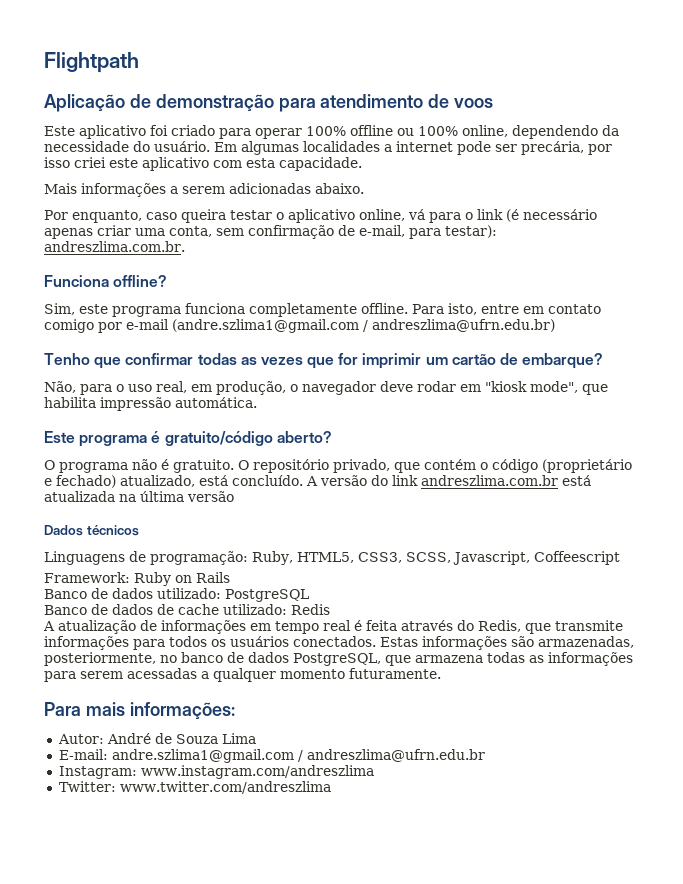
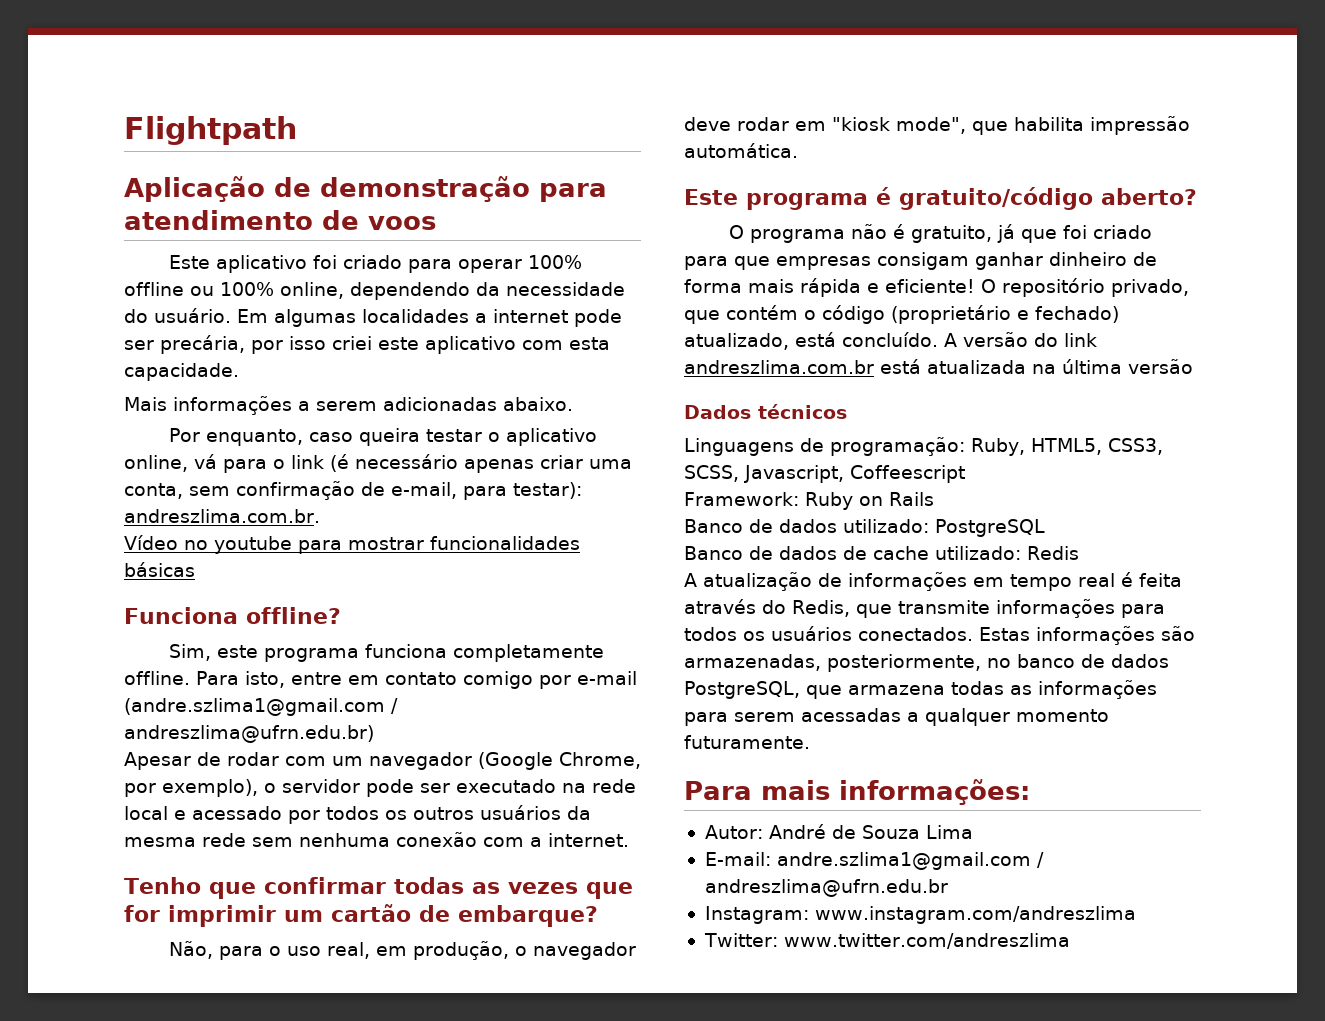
+ Vídeo no youtube para mostrar funcionalidades básicas
+ Apesar de rodar com um navegador (Google Chrome, por exemplo), o servidor pode ser executado na rede local e acessado por todos os outros usuários da mesma rede sem nenhuma conexão com a internet.
- O programa não é gratuito.
+ O programa não é gratuito, já que foi criado para que empresas consigam ganhar dinheiro de forma mais rápida e eficiente!

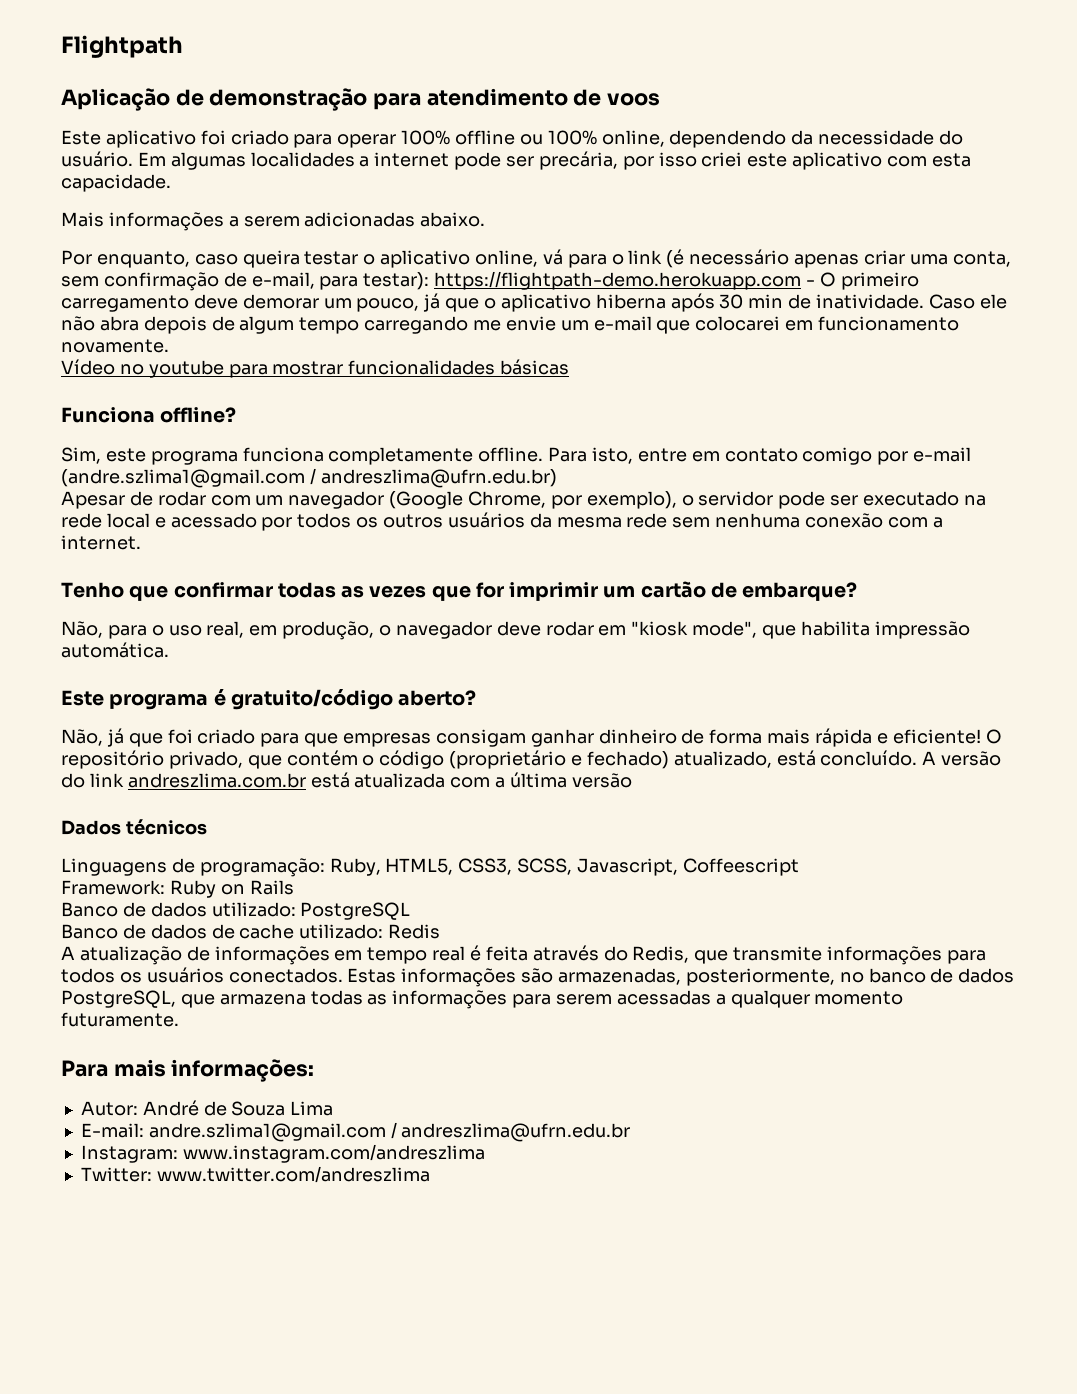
- Por enquanto, caso queira testar o aplicativo online, vá para o link (é necessário apenas criar uma conta, sem confirmação de e-mail, para testar): andreszlima.com.br.
+ Por enquanto, caso queira testar o aplicativo online, vá para o link (é necessário apenas criar uma conta, sem confirmação de e-mail, para testar): https://flightpath-demo.herokuapp.com - O primeiro carregamento deve demorar um pouco, já que o aplicativo hiberna após 30 min de inatividade. Caso ele não abra depois de algum tempo carregando me envie um e-mail que colocarei em funcionamento novamente.
- O programa não é gratuito, já que foi criado para que empresas consigam ganhar dinheiro de forma mais rápida e eficiente!
+ Não, já que foi criado para que empresas consigam ganhar dinheiro de forma mais rápida e eficiente!
- A versão do link andreszlima.com.br está atualizada na última versão
+ A versão do link andreszlima.com.br está atualizada com a última versão

